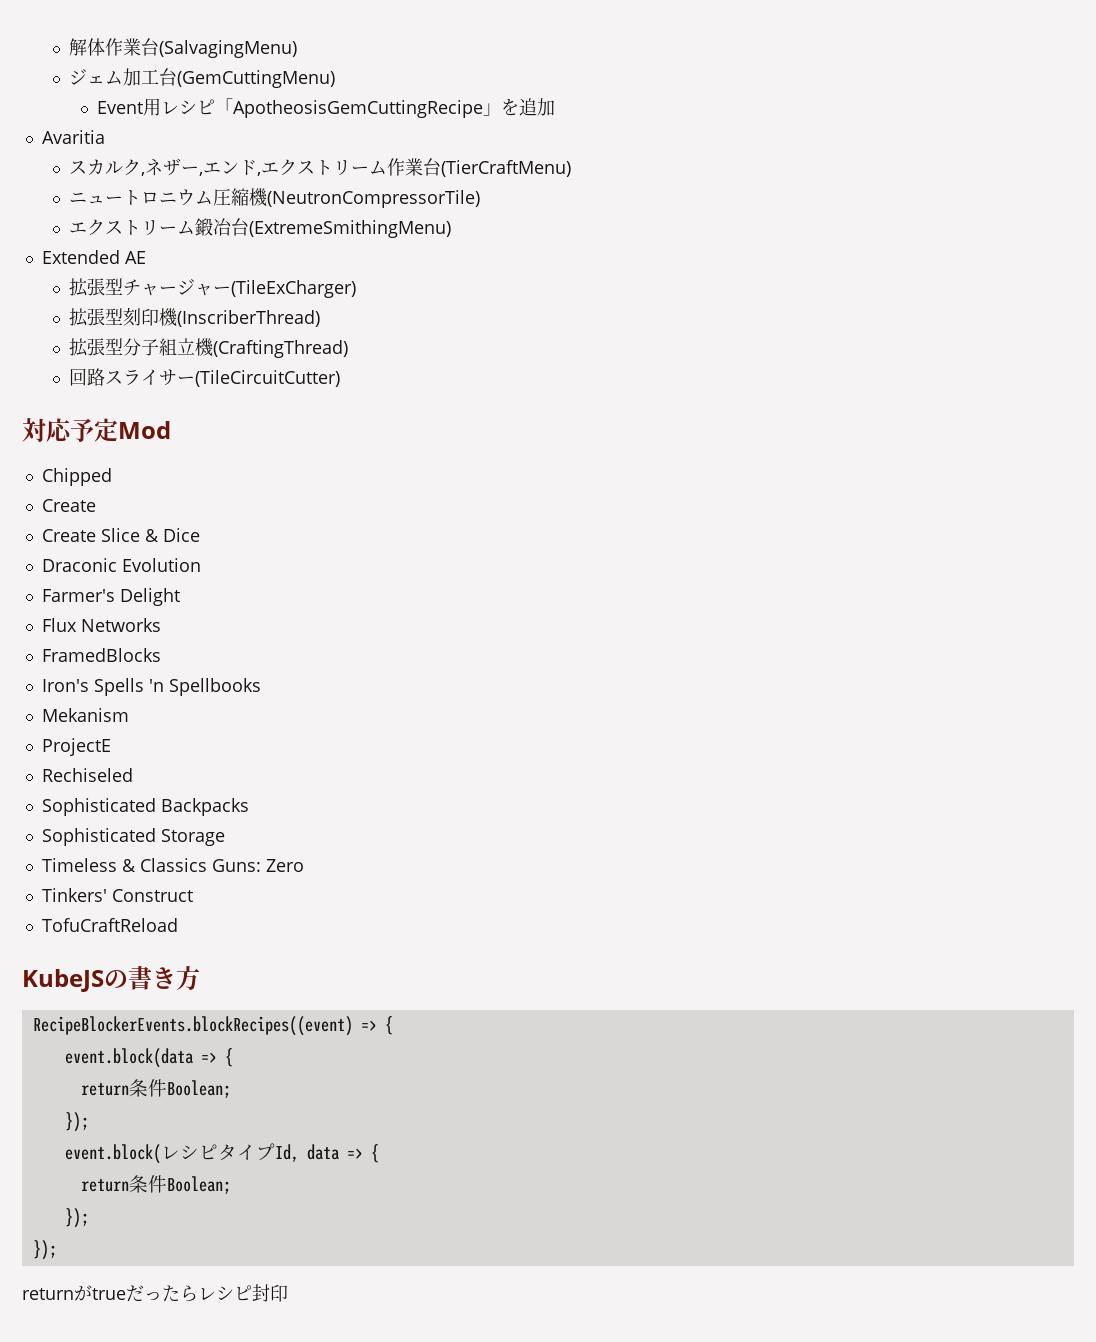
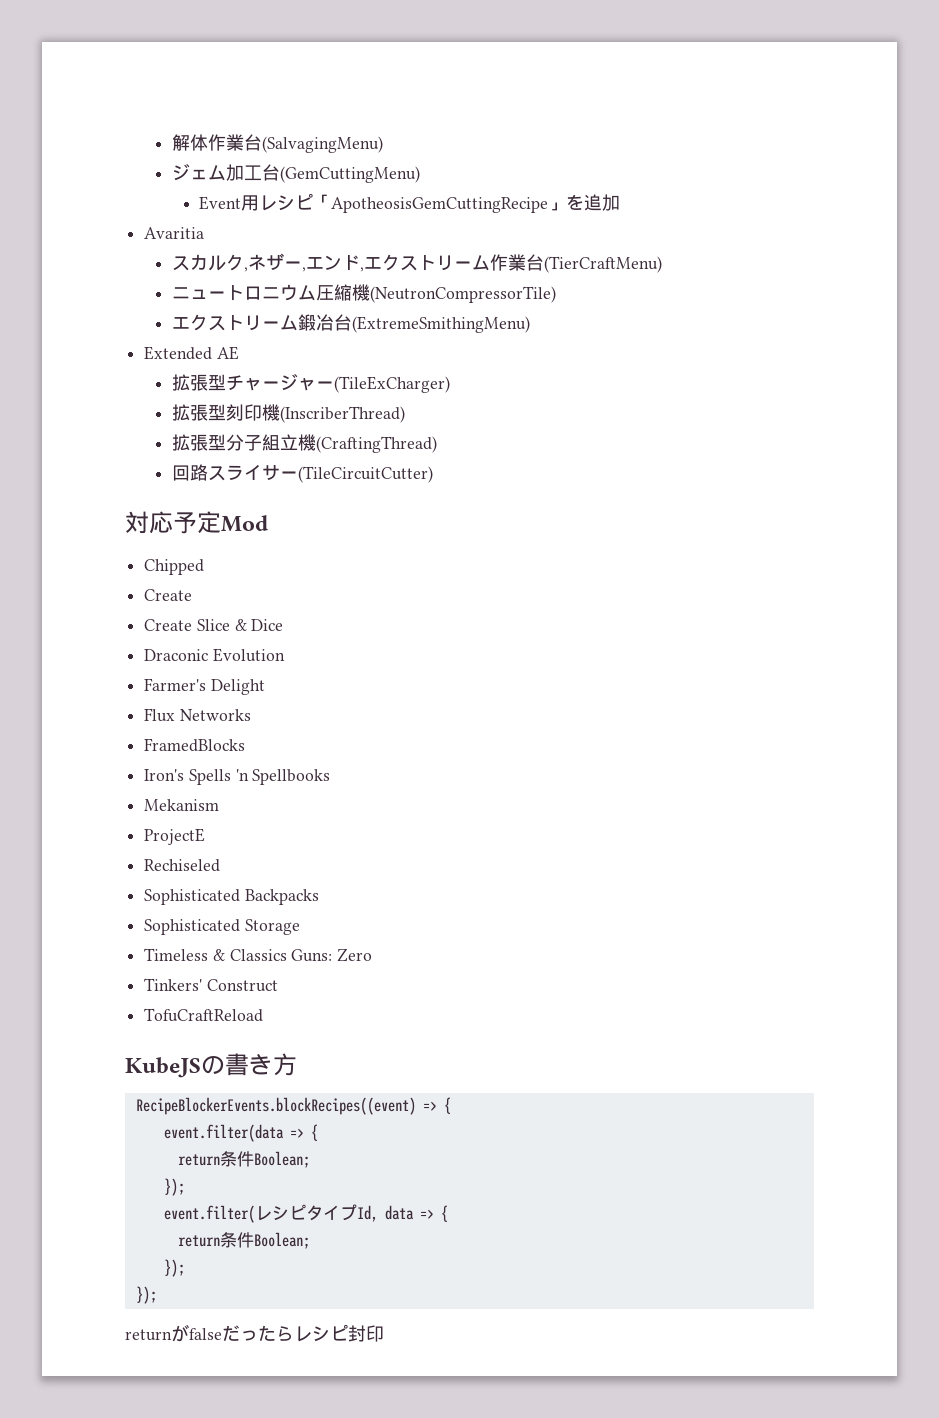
- event.block(data => {
+ event.filter(data => {
  return条件Boolean;
  });
- event.block(レシピタイプId, data => {
+ event.filter(レシピタイプId, data => {
- returnがtrueだったらレシピ封印
+ returnがfalseだったらレシピ封印

